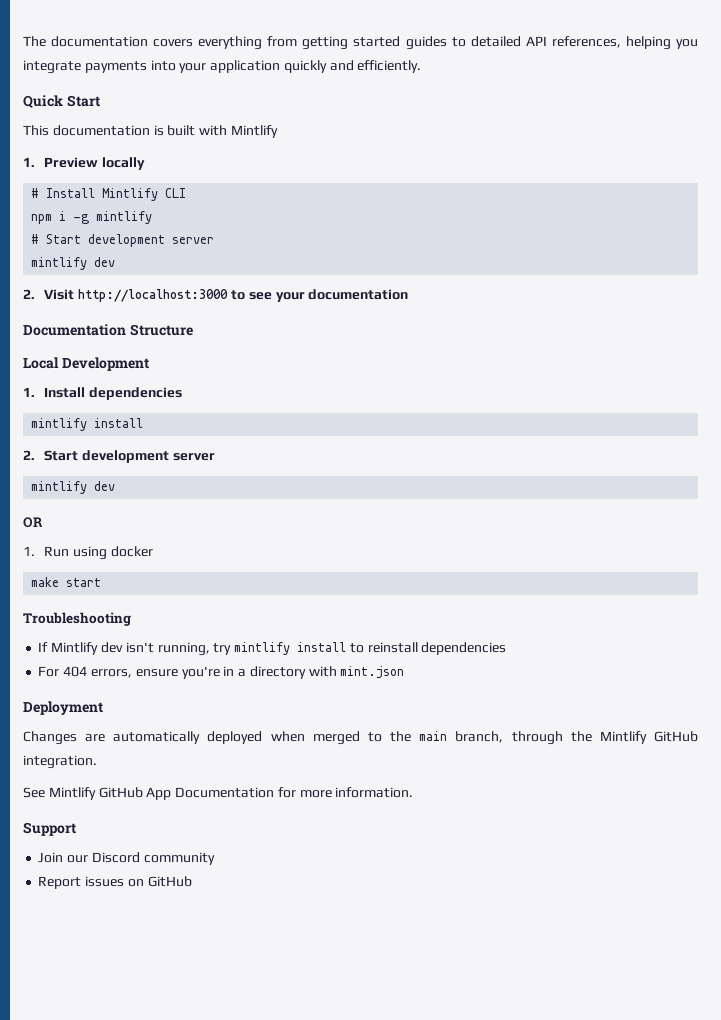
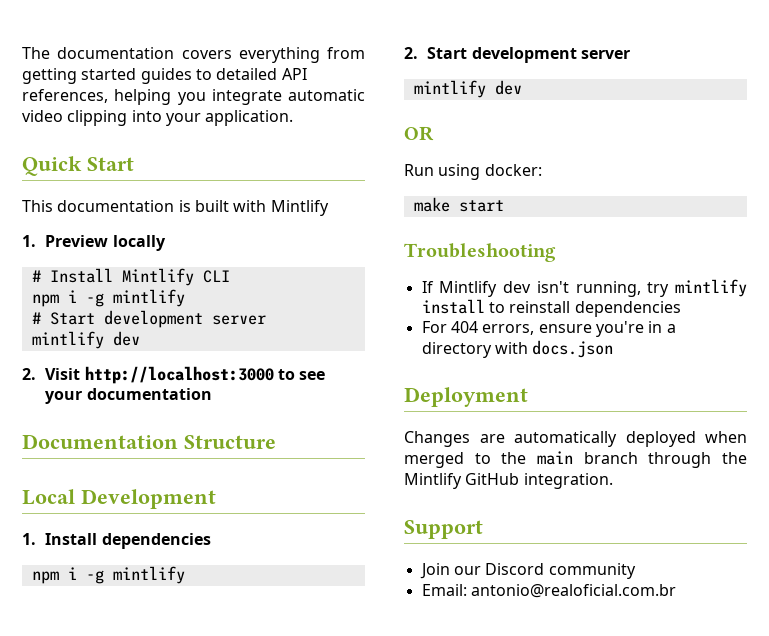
- The documentation covers everything from getting started guides to detailed API references, helping you integrate payments into your application quickly and efficiently.
+ The documentation covers everything from getting started guides to detailed API references, helping you integrate automatic video clipping into your application.
  1. Install dependencies
- mintlify install
+ npm i -g mintlify
- 1. Run using docker
+ Run using docker:
- For 404 errors, ensure you're in a directory with mint.json
+ For 404 errors, ensure you're in a directory with docs.json
- Changes are automatically deployed when merged to the main branch, through the Mintlify GitHub integration.
+ Changes are automatically deployed when merged to the main branch through the Mintlify GitHub integration.
- See Mintlify GitHub App Documentation for more information.
- Report issues on GitHub
+ Email: antonio@realoficial.com.br

